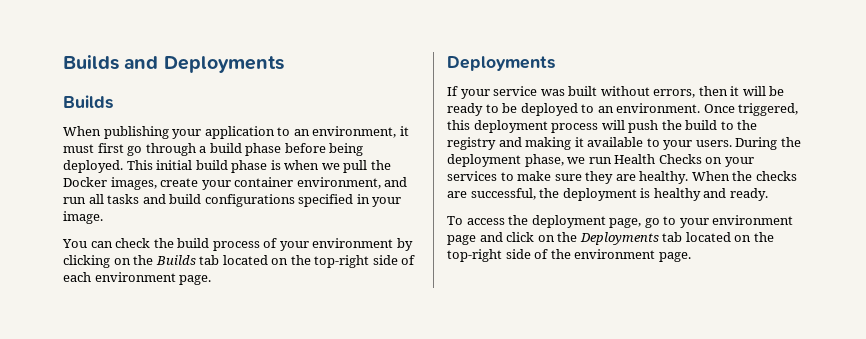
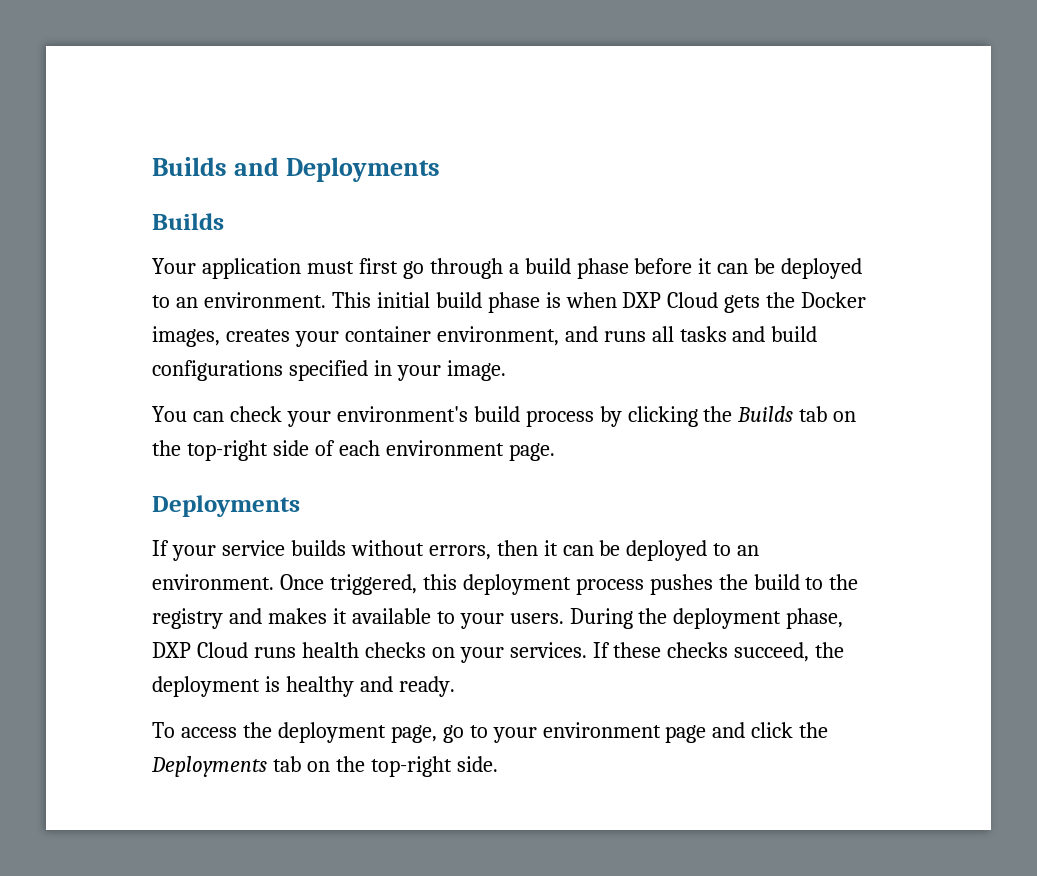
- When publishing your application to an environment, it must first go through a build phase before being deployed.
+ Your application must first go through a build phase before it can be deployed to an environment.
- This initial build phase is when we pull the Docker images, create your container environment, and run all tasks and build configurations specified in your image.
+ This initial build phase is when DXP Cloud gets the Docker images, creates your container environment, and runs all tasks and build configurations specified in your image.
- You can check the build process of your environment by clicking on the Builds tab located on the top-right side of each environment page.
+ You can check your environment's build process by clicking the Builds tab on the top-right side of each environment page.
- If your service was built without errors, then it will be ready to be deployed to an environment.
+ If your service builds without errors, then it can be deployed to an environment.
- Once triggered, this deployment process will push the build to the registry and making it available to your users.
+ Once triggered, this deployment process pushes the build to the registry and makes it available to your users.
- During the deployment phase, we run Health Checks on your services to make sure they are healthy. When the checks are successful, the deployment is healthy and ready.
+ During the deployment phase, DXP Cloud runs health checks on your services. If these checks succeed, the deployment is healthy and ready.
- To access the deployment page, go to your environment page and click on the Deployments tab located on the top-right side of the environment page.
+ To access the deployment page, go to your environment page and click the Deployments tab on the top-right side.

